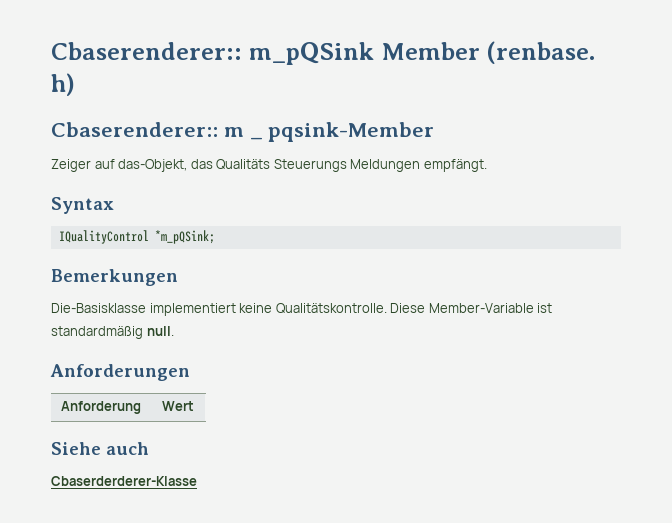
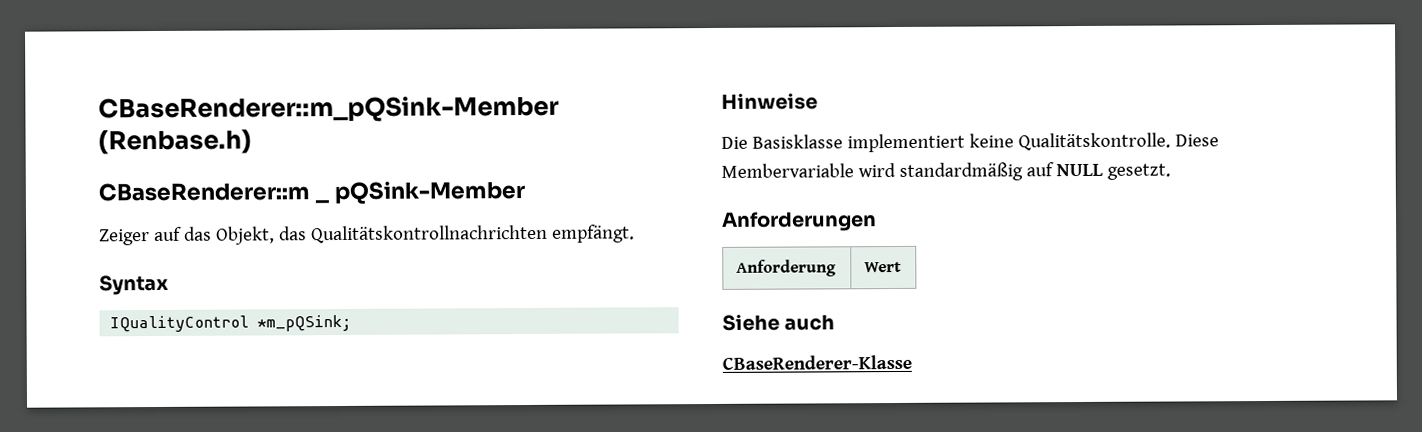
- Cbaserenderer:: m_pQSink Member (renbase. h)
- Cbaserenderer:: m _ pqsink-Member
- Zeiger auf das-Objekt, das Qualitäts Steuerungs Meldungen empfängt.
+ CBaseRenderer::m_pQSink-Member (Renbase.h)
+ CBaseRenderer::m _ pQSink-Member
+ Zeiger auf das Objekt, das Qualitätskontrollnachrichten empfängt.
- Bemerkungen
- Die-Basisklasse implementiert keine Qualitätskontrolle.
+ Hinweise
+ Die Basisklasse implementiert keine Qualitätskontrolle.
- Diese Member-Variable ist standardmäßig null.
+ Diese Membervariable wird standardmäßig auf NULL gesetzt.
- Cbaserderderer-Klasse
+ CBaseRenderer-Klasse

